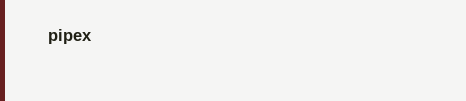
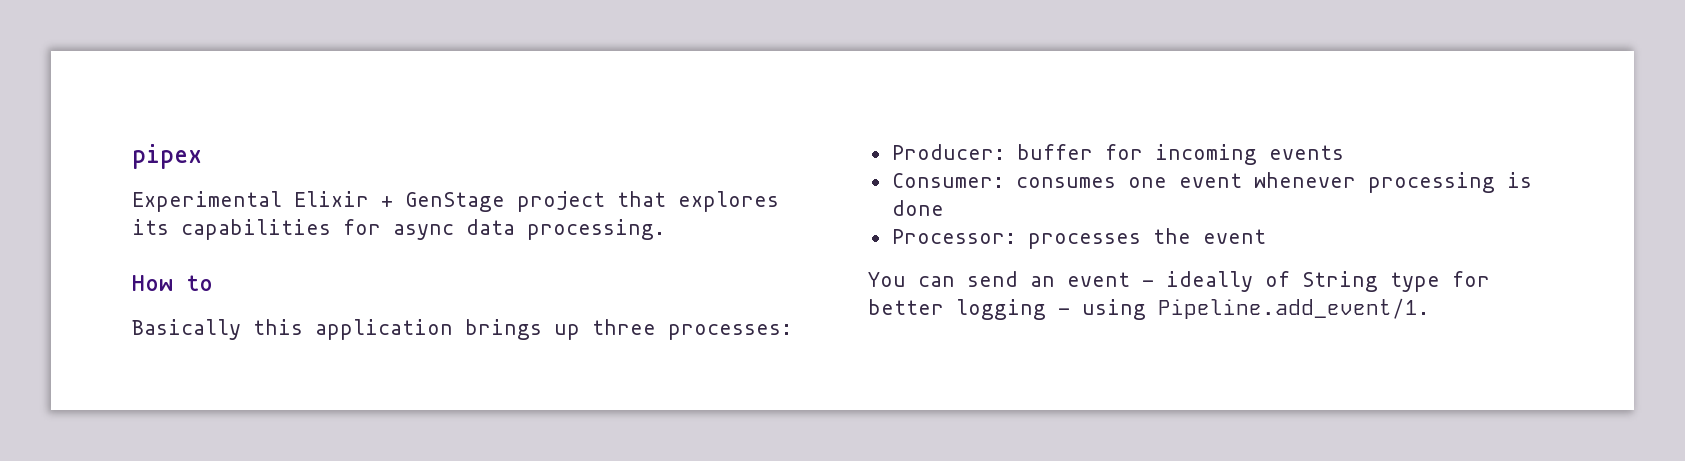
+ Experimental Elixir + GenStage project that explores its capabilities for async data processing.
+ How to
+ Basically this application brings up three processes:
+ Producer: buffer for incoming events
+ Consumer: consumes one event whenever processing is done
+ Processor: processes the event
+ You can send an event - ideally of String type for better logging - using Pipeline.add_event/1.

